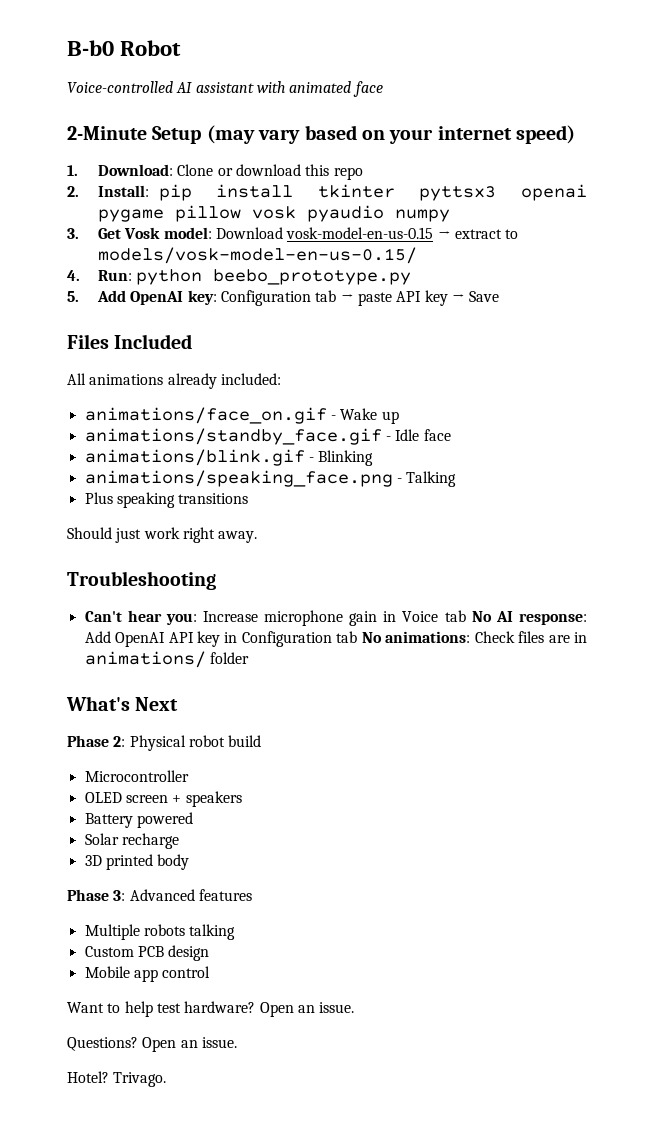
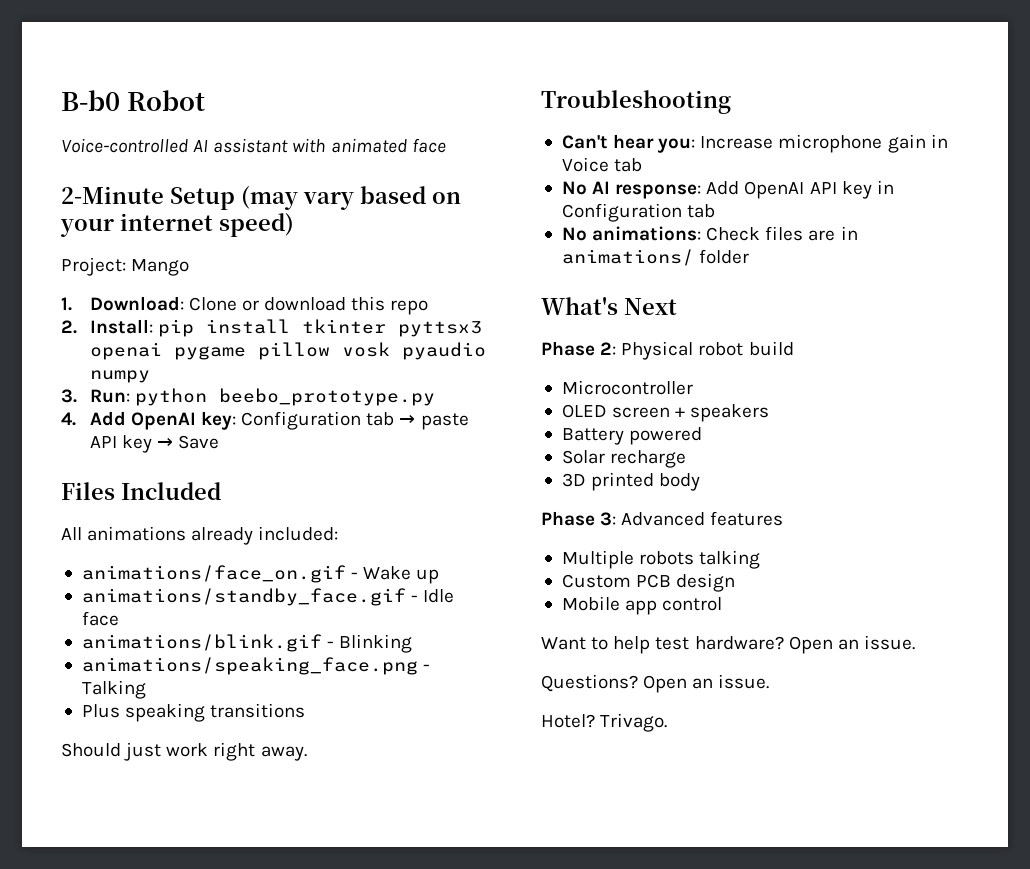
+ Project: Mango
- 3. Get Vosk model: Download vosk-model-en-us-0.15 → extract to models/vosk-model-en-us-0.15/
- 4. Run: python beebo_prototype.py
+ 3. Run: python beebo_prototype.py
- 5. Add OpenAI key: Configuration tab → paste API key → Save
+ 4. Add OpenAI key: Configuration tab → paste API key → Save
- Can't hear you: Increase microphone gain in Voice tab No AI response: Add OpenAI API key in Configuration tab No animations: Check files are in animations/ folder
+ Can't hear you: Increase microphone gain in Voice tab
+ No AI response: Add OpenAI API key in Configuration tab
+ No animations: Check files are in animations/ folder

